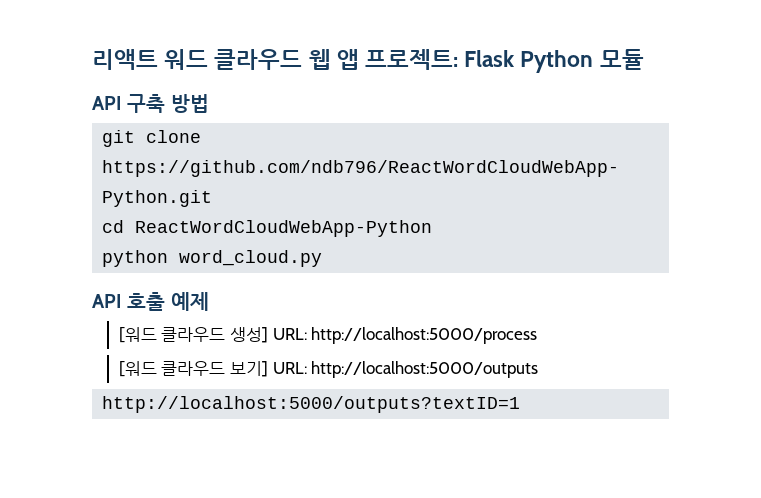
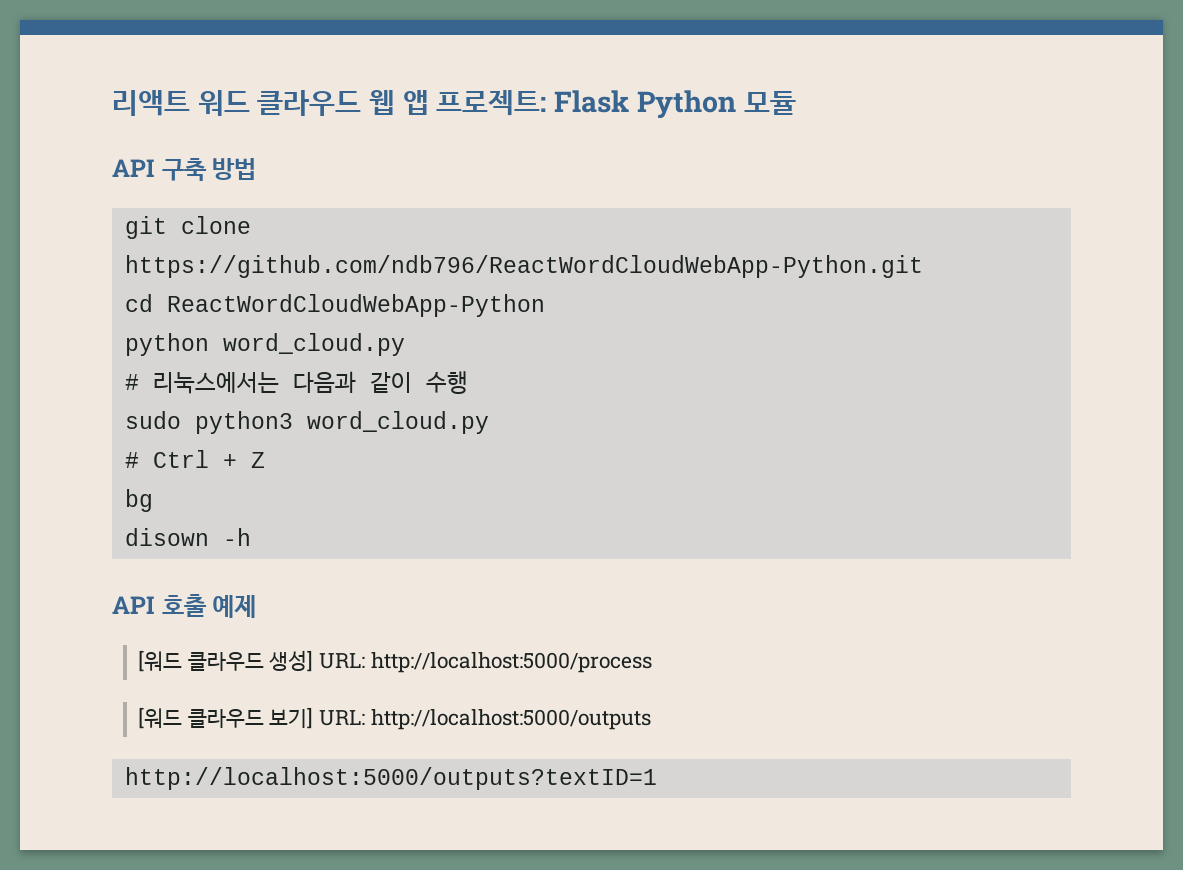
+ # 리눅스에서는 다음과 같이 수행
+ sudo python3 word_cloud.py
+ # Ctrl + Z
+ bg
+ disown -h

